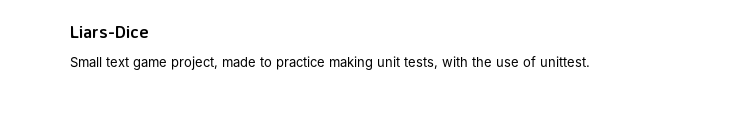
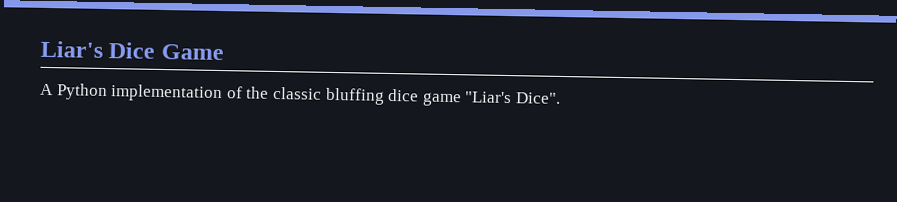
- Liars-Dice
- Small text game project, made to practice making unit tests, with the use of unittest.
+ Liar's Dice Game
+ A Python implementation of the classic bluffing dice game "Liar's Dice".

